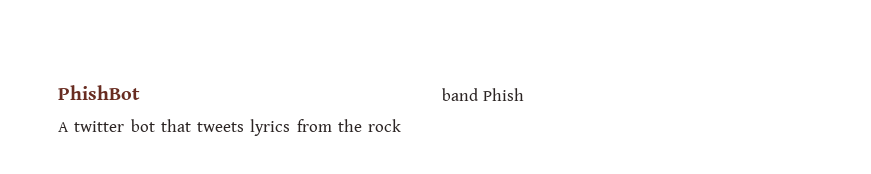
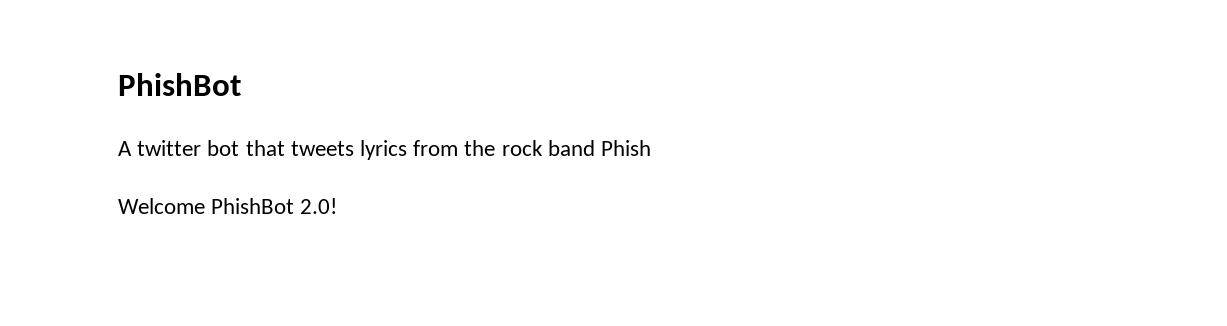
+ Welcome PhishBot 2.0!

